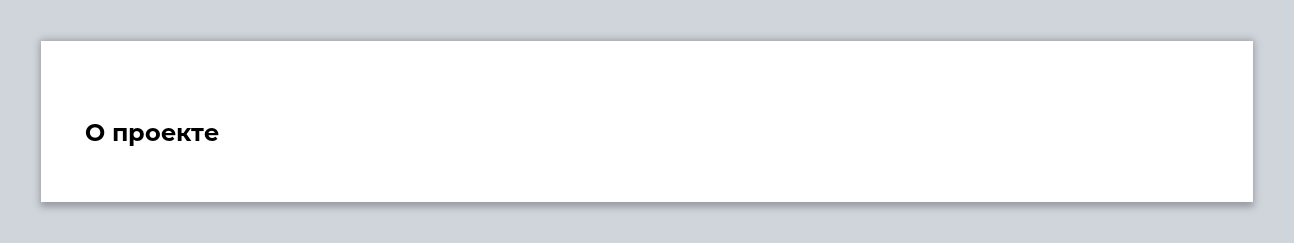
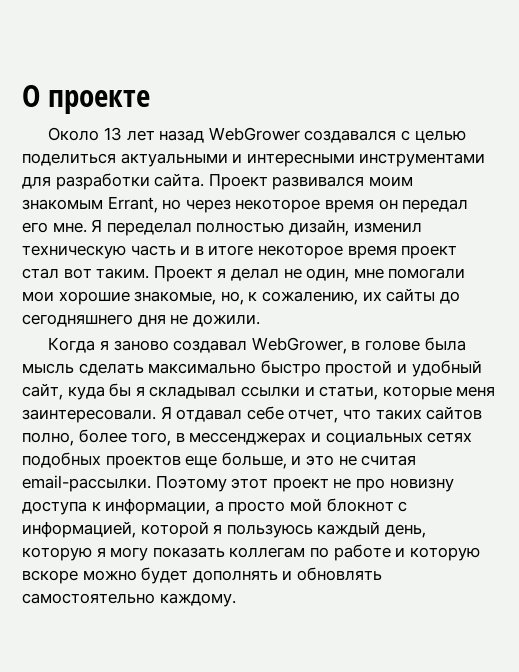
+ Около 13 лет назад WebGrower создавался с целью поделиться актуальными и интересными инструментами для разработки сайта. Проект развивался моим знакомым Errant, но через некоторое время он передал его мне. Я переделал полностью дизайн, изменил техническую часть и в итоге некоторое время проект стал вот таким. Проект я делал не один, мне помогали мои хорошие знакомые, но, к сожалению, их сайты до сегодняшнего дня не дожили.
+ Когда я заново создавал WebGrower, в голове была мысль сделать максимально быстро простой и удобный сайт, куда бы я складывал ссылки и статьи, которые меня заинтересовали. Я отдавал себе отчет, что таких сайтов полно, более того, в мессенджерах и социальных сетях подобных проектов еще больше, и это не считая email-рассылки. Поэтому этот проект не про новизну доступа к информации, а просто мой блокнот с информацией, которой я пользуюсь каждый день, которую я могу показать коллегам по работе и которую вскоре можно будет дополнять и обновлять самостоятельно каждому.

